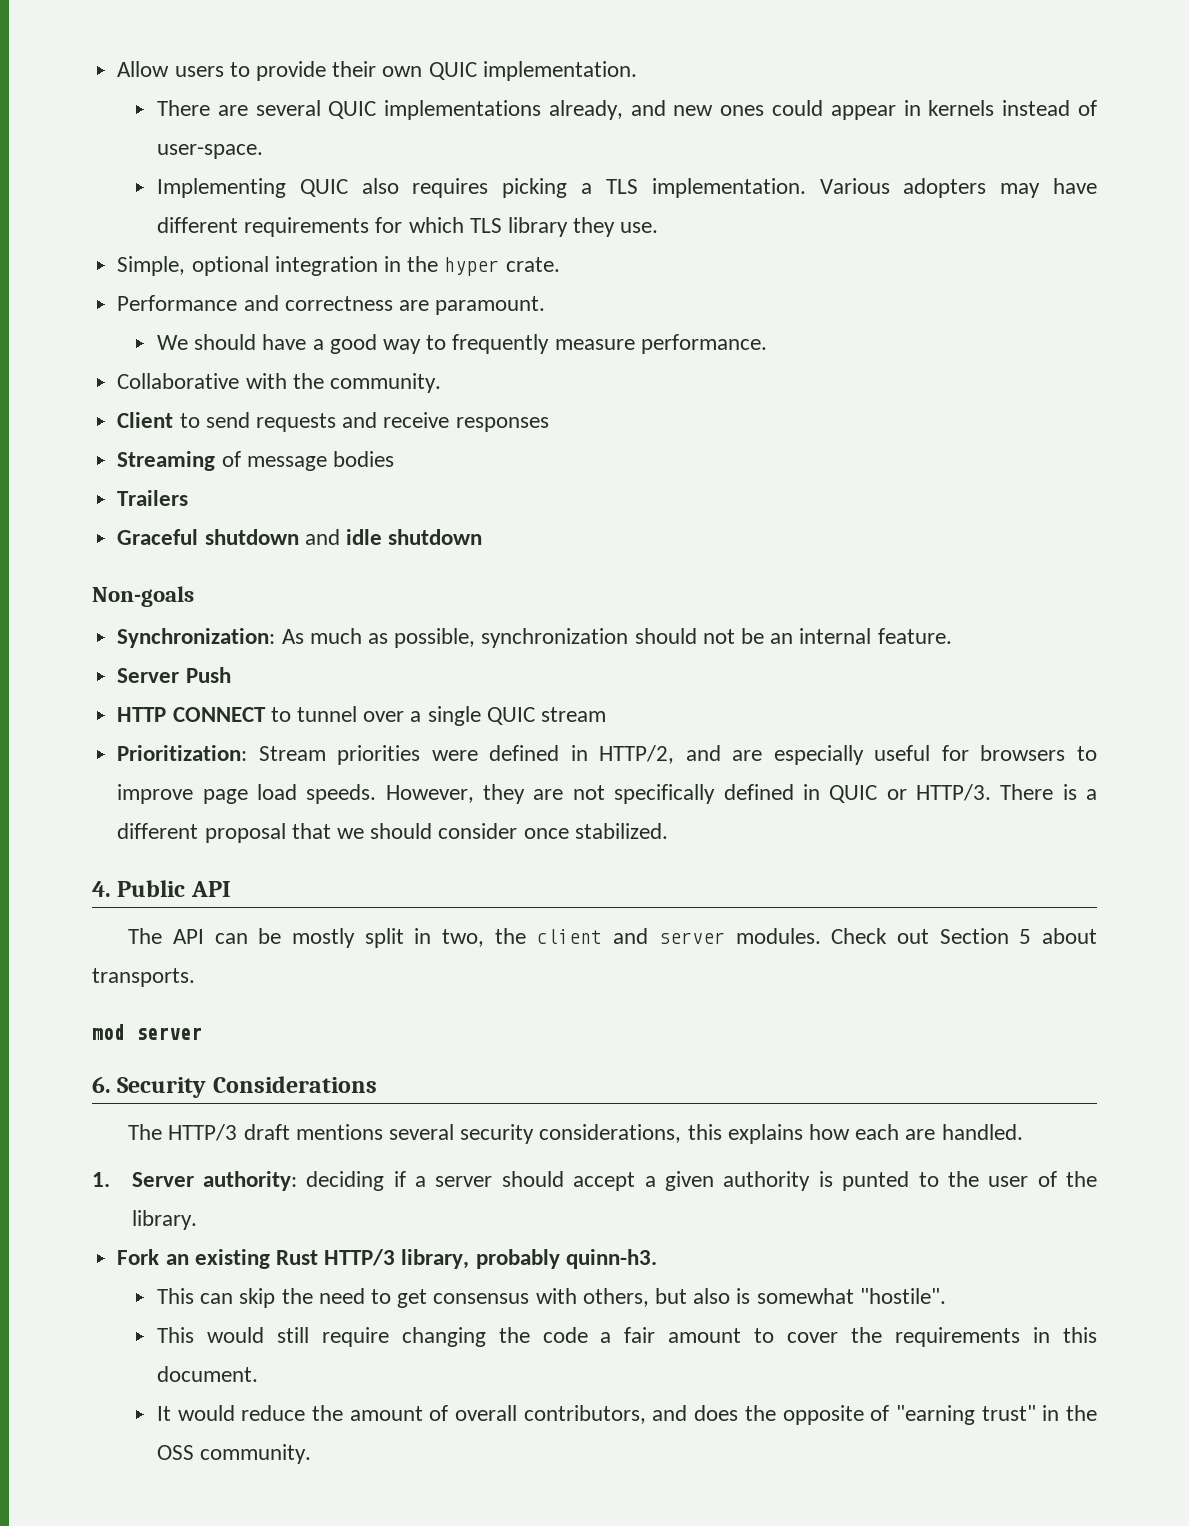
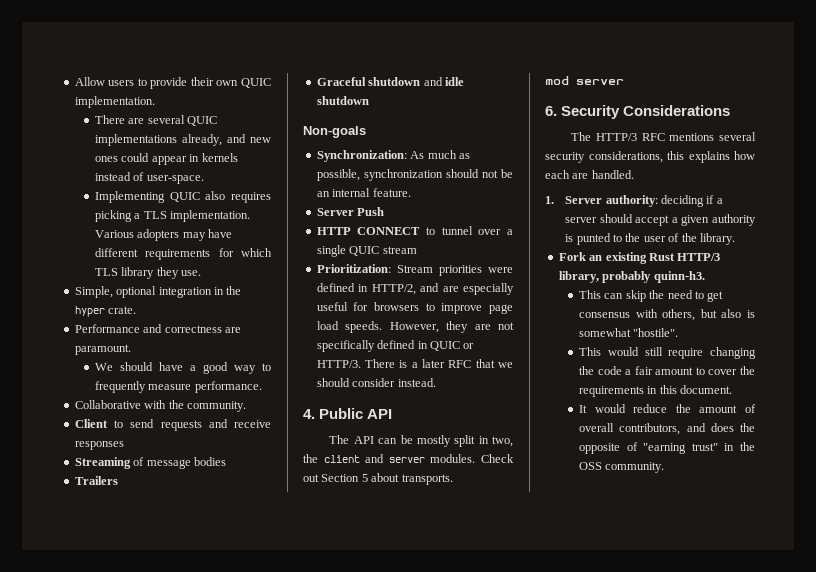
- There is a different proposal that we should consider once stabilized.
+ There is a later RFC that we should consider instead.
- The HTTP/3 draft mentions several security considerations, this explains how each are handled.
+ The HTTP/3 RFC mentions several security considerations, this explains how each are handled.

